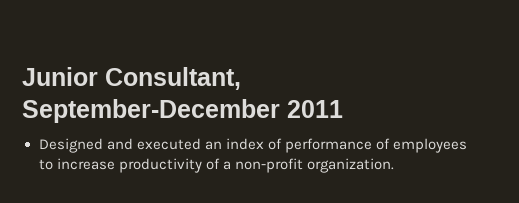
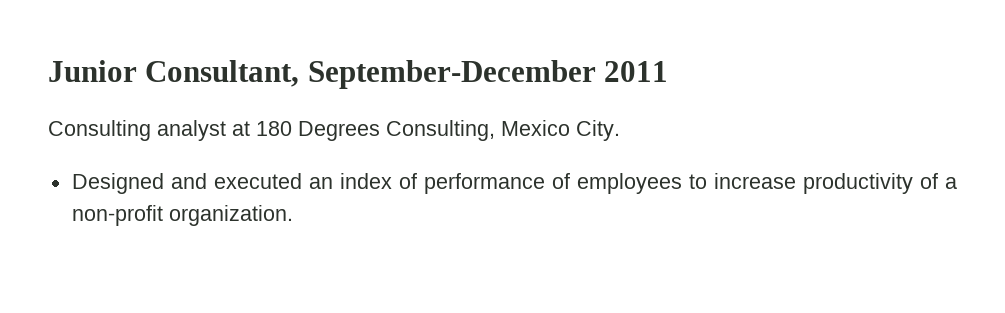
+ Consulting analyst at 180 Degrees Consulting, Mexico City.

